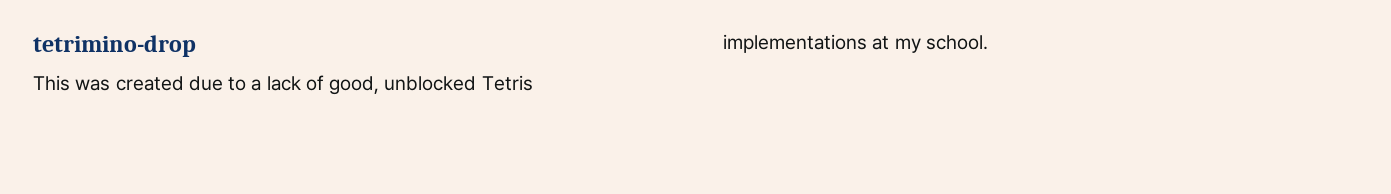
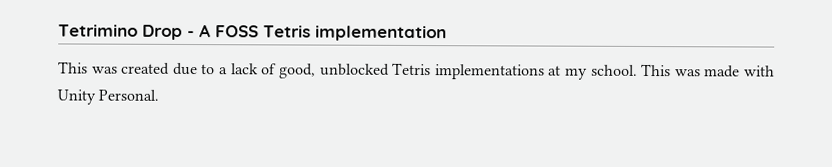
- tetrimino-drop
+ Tetrimino Drop - A FOSS Tetris implementation
+ This was made with Unity Personal.

